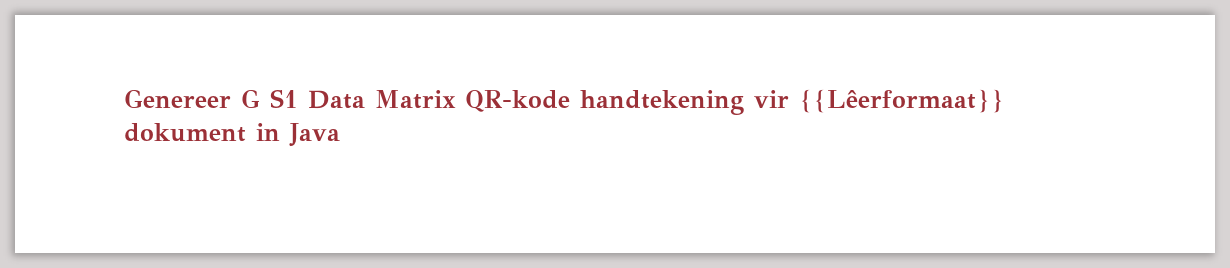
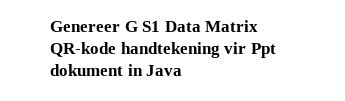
- Genereer G S1 Data Matrix QR-kode handtekening vir {{Lêerformaat}} dokument in Java
+ Genereer G S1 Data Matrix QR-kode handtekening vir Ppt dokument in Java

